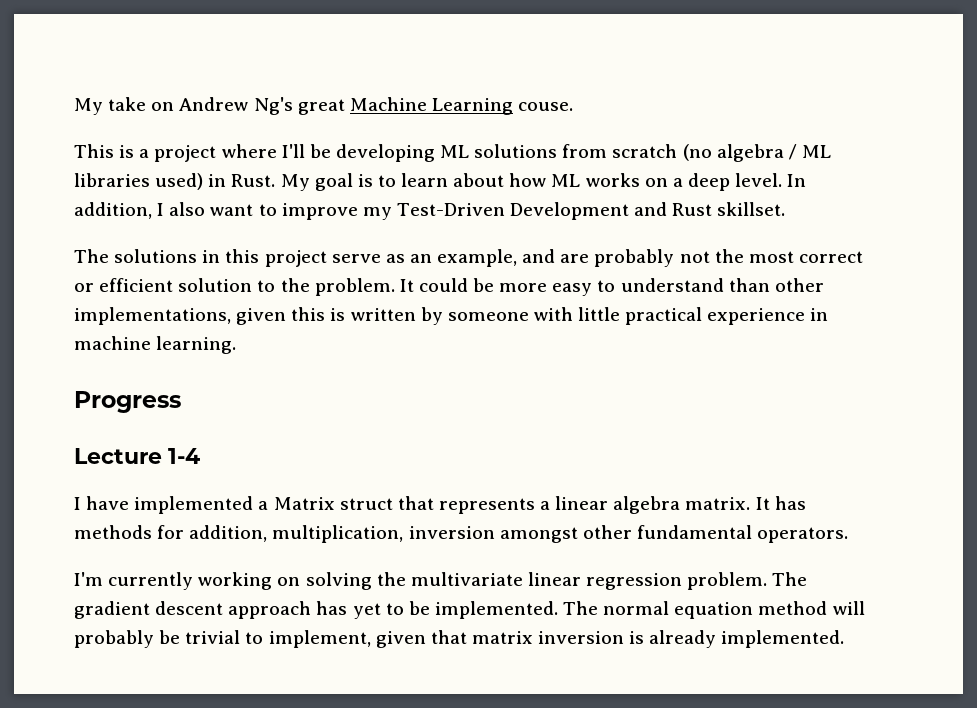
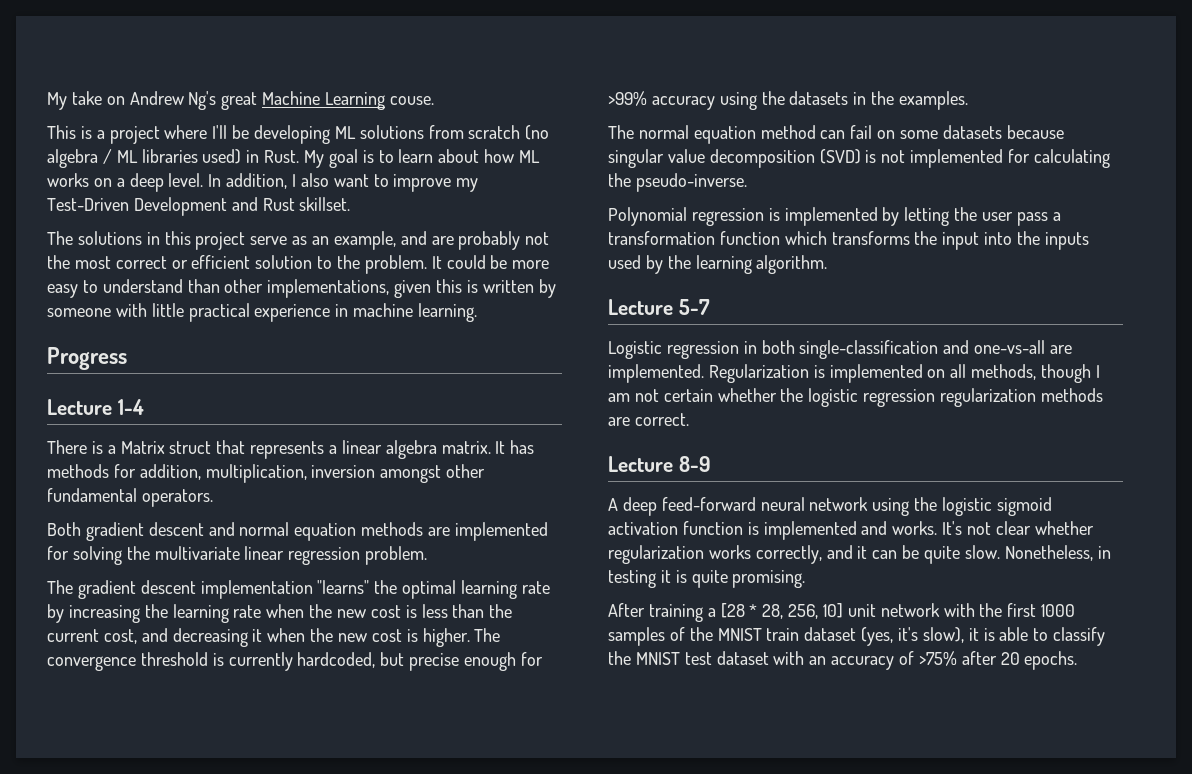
- I have implemented a Matrix struct that represents a linear algebra matrix.
+ There is a Matrix struct that represents a linear algebra matrix.
- I'm currently working on solving the multivariate linear regression problem. The gradient descent approach has yet to be implemented. The normal equation method will probably be trivial to implement, given that matrix inversion is already implemented.
+ Both gradient descent and normal equation methods are implemented for solving the multivariate linear regression problem.
+ The gradient descent implementation "learns" the optimal learning rate by increasing the learning rate when the new cost is less than the current cost, and decreasing it when the new cost is higher. The convergence threshold is currently hardcoded, but precise enough for >99% accuracy using the datasets in the examples.
+ The normal equation method can fail on some datasets because singular value decomposition (SVD) is not implemented for calculating the pseudo-inverse.
+ Polynomial regression is implemented by letting the user pass a transformation function which transforms the input into the inputs used by the learning algorithm.
+ Lecture 5-7
+ Logistic regression in both single-classification and one-vs-all are implemented. Regularization is implemented on all methods, though I am not certain whether the logistic regression regularization methods are correct.
+ Lecture 8-9
+ A deep feed-forward neural network using the logistic sigmoid activation function is implemented and works. It's not clear whether regularization works correctly, and it can be quite slow. Nonetheless, in testing it is quite promising.
+ After training a [28 * 28, 256, 10] unit network with the first 1000 samples of the MNIST train dataset (yes, it's slow), it is able to classify the MNIST test dataset with an accuracy of >75% after 20 epochs.

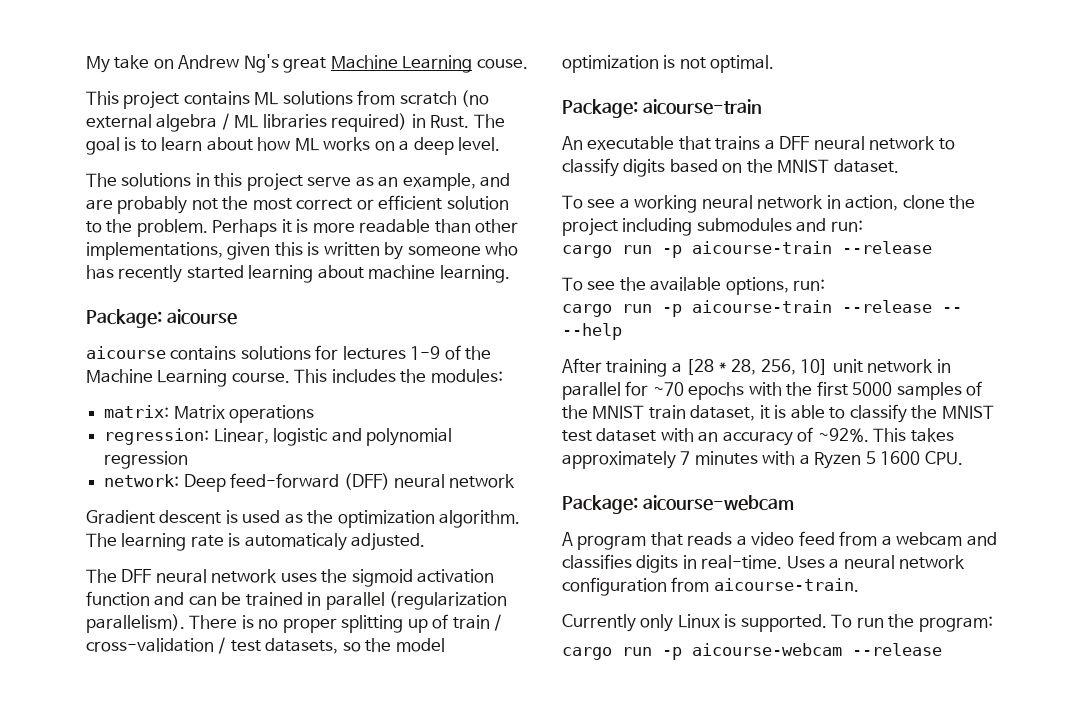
- This is a project where I'll be developing ML solutions from scratch (no algebra / ML libraries used) in Rust.
+ This project contains ML solutions from scratch (no external algebra / ML libraries required) in Rust.
- My goal is to learn about how ML works on a deep level. In addition, I also want to improve my Test-Driven Development and Rust skillset.
+ The goal is to learn about how ML works on a deep level.
- It could be more easy to understand than other implementations, given this is written by someone with little practical experience in machine learning.
- Progress
- Lecture 1-4
- There is a Matrix struct that represents a linear algebra matrix. It has methods for addition, multiplication, inversion amongst other fundamental operators.
- Both gradient descent and normal equation methods are implemented for solving the multivariate linear regression problem.
- The gradient descent implementation "learns" the optimal learning rate by increasing the learning rate when the new cost is less than the current cost, and decreasing it when the new cost is higher. The convergence threshold is currently hardcoded, but precise enough for >99% accuracy using the datasets in the examples.
- The normal equation method can fail on some datasets because singular value decomposition (SVD) is not implemented for calculating the pseudo-inverse.
- Polynomial regression is implemented by letting the user pass a transformation function which transforms the input into the inputs used by the learning algorithm.
- Lecture 5-7
- Logistic regression in both single-classification and one-vs-all are implemented. Regularization is implemented on all methods, though I am not certain whether the logistic regression regularization methods are correct.
- Lecture 8-9
- A deep feed-forward neural network using the logistic sigmoid activation function is implemented and works. It's not clear whether regularization works correctly, and it can be quite slow. Nonetheless, in testing it is quite promising.
+ Perhaps it is more readable than other implementations, given this is written by someone who has recently started learning about machine learning.
+ Package: aicourse
+ aicourse contains solutions for lectures 1-9 of the Machine Learning course. This includes the modules:
+ matrix: Matrix operations
+ regression: Linear, logistic and polynomial regression
+ network: Deep feed-forward (DFF) neural network
+ Gradient descent is used as the optimization algorithm. The learning rate is automaticaly adjusted.
+ The DFF neural network uses the sigmoid activation function and can be trained in parallel (regularization parallelism). There is no proper splitting up of train / cross-validation / test datasets, so the model optimization is not optimal.
+ Package: aicourse-train
+ An executable that trains a DFF neural network to classify digits based on the MNIST dataset.
+ To see a working neural network in action, clone the project including submodules and run:
+ cargo run -p aicourse-train --release
+ To see the available options, run:
+ cargo run -p aicourse-train --release -- --help
- After training a [28 * 28, 256, 10] unit network with the first 1000 samples of the MNIST train dataset (yes, it's slow), it is able to classify the MNIST test dataset with an accuracy of >75% after 20 epochs.
+ After training a [28 * 28, 256, 10] unit network in parallel for ~70 epochs with the first 5000 samples of the MNIST train dataset, it is able to classify the MNIST test dataset with an accuracy of ~92%. This takes approximately 7 minutes with a Ryzen 5 1600 CPU.
+ Package: aicourse-webcam
+ A program that reads a video feed from a webcam and classifies digits in real-time. Uses a neural network configuration from aicourse-train.
+ Currently only Linux is supported. To run the program:
+ cargo run -p aicourse-webcam --release

